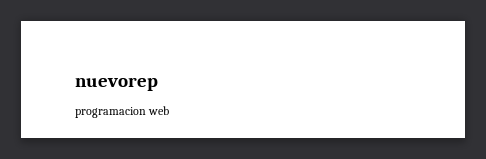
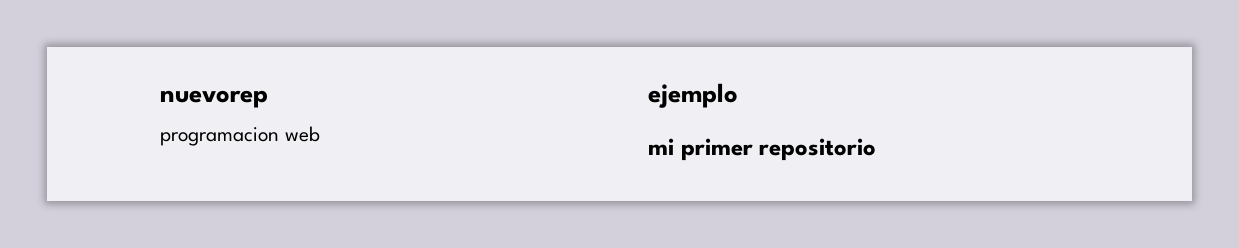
+ ejemplo
+ mi primer repositorio

